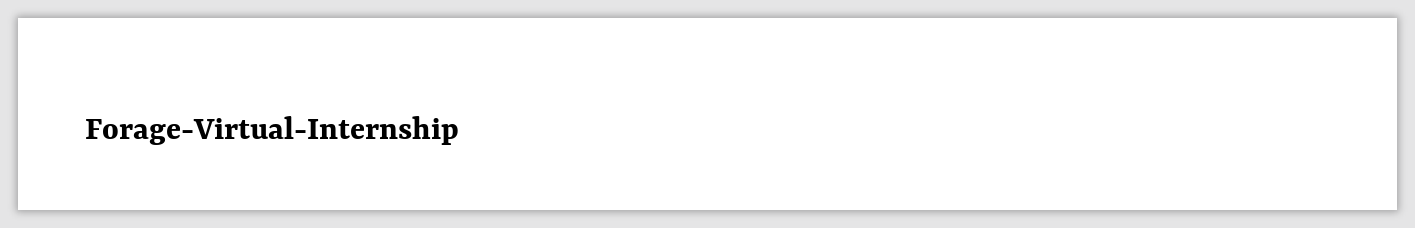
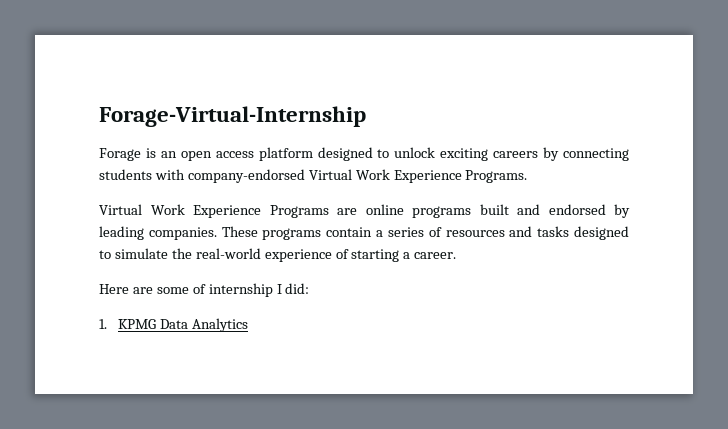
+ Forage is an open access platform designed to unlock exciting careers by connecting students with company-endorsed Virtual Work Experience Programs.
+ Virtual Work Experience Programs are online programs built and endorsed by leading companies. These programs contain a series of resources and tasks designed to simulate the real-world experience of starting a career.
+ Here are some of internship I did:
+ 1. KPMG Data Analytics

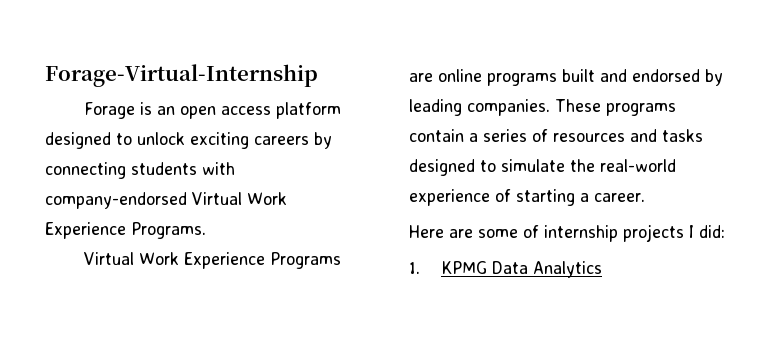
- Here are some of internship I did:
+ Here are some of internship projects I did:

